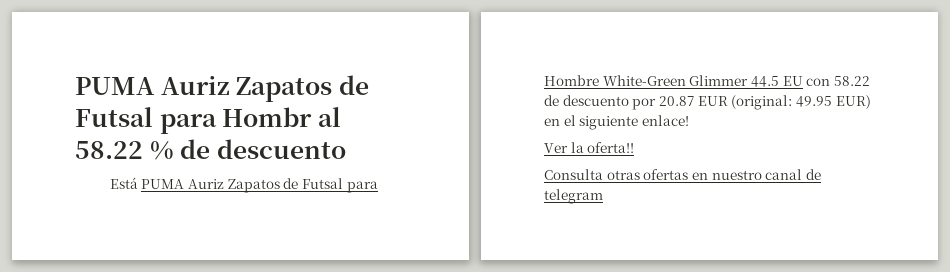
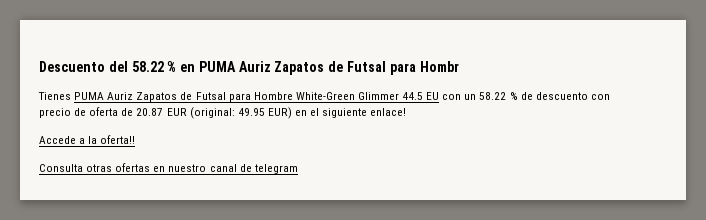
- PUMA Auriz Zapatos de Futsal para Hombr al 58.22 % de descuento
- Está PUMA Auriz Zapatos de Futsal para Hombre White-Green Glimmer 44.5 EU con 58.22 de descuento por 20.87 EUR (original: 49.95 EUR) en el siguiente enlace!
+ Descuento del 58.22 % en PUMA Auriz Zapatos de Futsal para Hombr
+ Tienes PUMA Auriz Zapatos de Futsal para Hombre White-Green Glimmer 44.5 EU con un 58.22 % de descuento con precio de oferta de 20.87 EUR (original: 49.95 EUR) en el siguiente enlace!
- Ver la oferta!!
+ Accede a la oferta!!

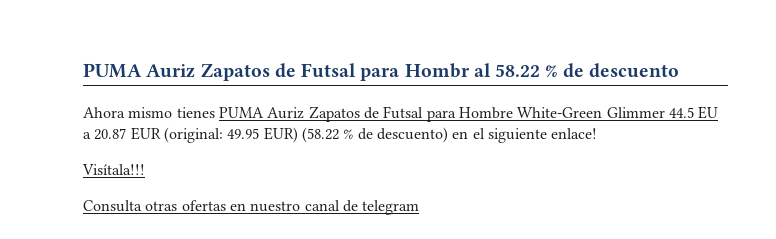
- Descuento del 58.22 % en PUMA Auriz Zapatos de Futsal para Hombr
- Tienes PUMA Auriz Zapatos de Futsal para Hombre White-Green Glimmer 44.5 EU con un 58.22 % de descuento con precio de oferta de 20.87 EUR (original: 49.95 EUR) en el siguiente enlace!
+ PUMA Auriz Zapatos de Futsal para Hombr al 58.22 % de descuento
+ Ahora mismo tienes PUMA Auriz Zapatos de Futsal para Hombre White-Green Glimmer 44.5 EU a 20.87 EUR (original: 49.95 EUR) (58.22 % de descuento) en el siguiente enlace!
- Accede a la oferta!!
+ Visítala!!!

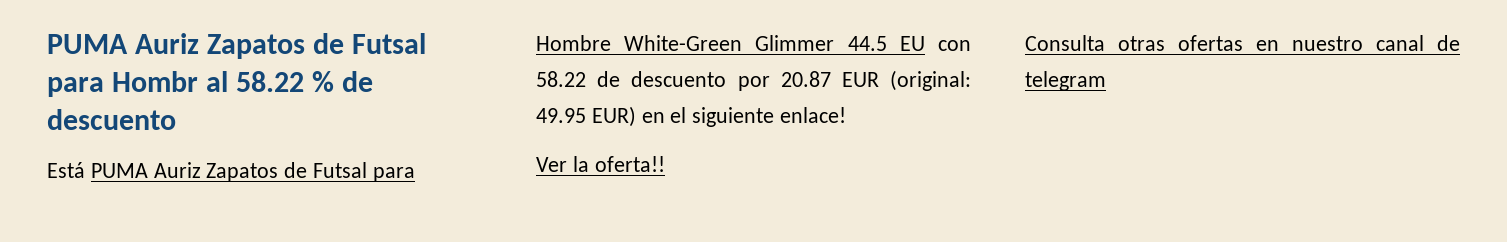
- Ahora mismo tienes PUMA Auriz Zapatos de Futsal para Hombre White-Green Glimmer 44.5 EU a 20.87 EUR (original: 49.95 EUR) (58.22 % de descuento) en el siguiente enlace!
+ Está PUMA Auriz Zapatos de Futsal para Hombre White-Green Glimmer 44.5 EU con 58.22 de descuento por 20.87 EUR (original: 49.95 EUR) en el siguiente enlace!
- Visítala!!!
+ Ver la oferta!!

